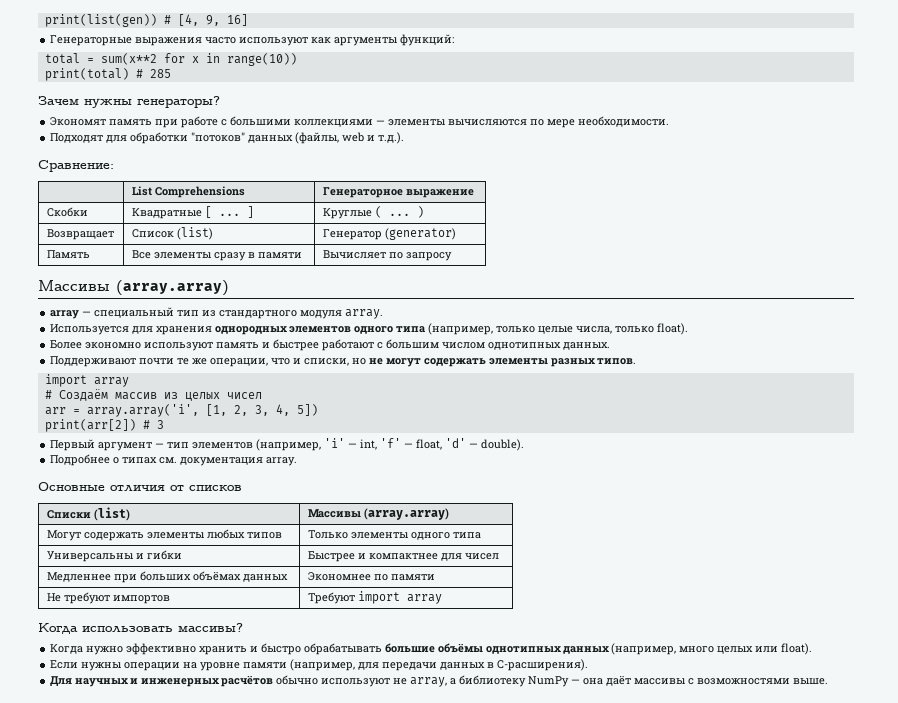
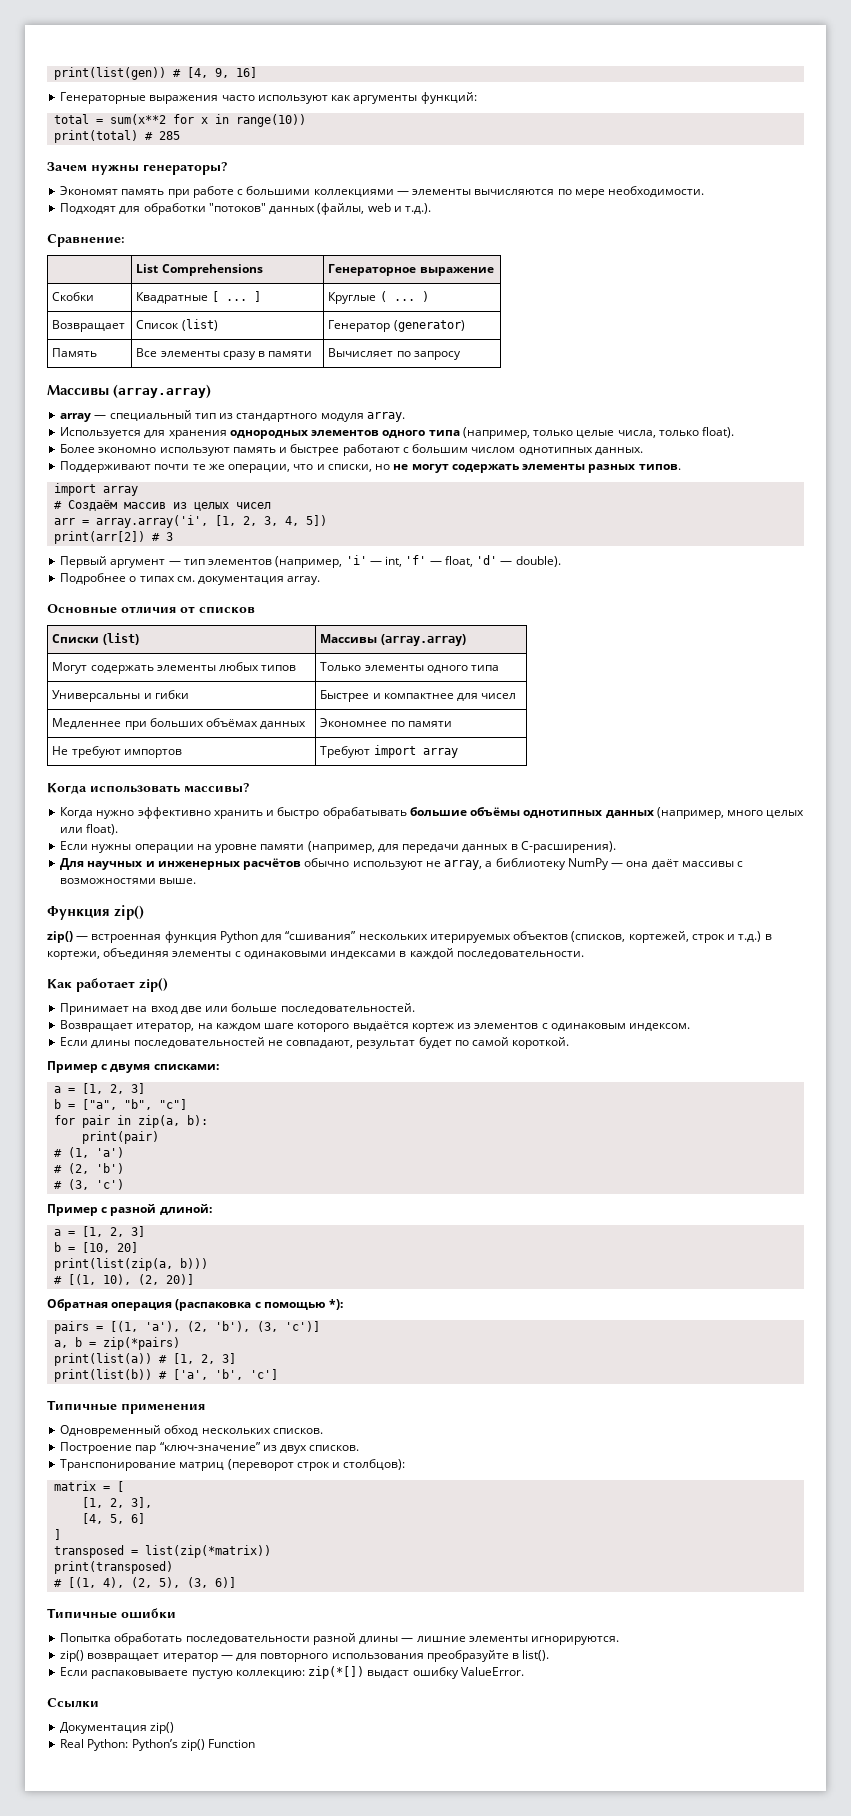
+ Функция zip()
+ zip() — встроенная функция Python для “сшивания” нескольких итерируемых объектов (списков, кортежей, строк и т.д.) в кортежи, объединяя элементы с одинаковыми индексами в каждой последовательности.
+ Как работает zip()
+ Принимает на вход две или больше последовательностей.
+ Возвращает итератор, на каждом шаге которого выдаётся кортеж из элементов с одинаковым индексом.
+ Если длины последовательностей не совпадают, результат будет по самой короткой.
+ Пример с двумя списками:
+ a = [1, 2, 3]
+ b = ["a", "b", "c"]
+ for pair in zip(a, b):
+ print(pair)
+ # (1, 'a')
+ # (2, 'b')
+ # (3, 'c')
+ Пример с разной длиной:
+ a = [1, 2, 3]
+ b = [10, 20]
+ print(list(zip(a, b)))
+ # [(1, 10), (2, 20)]
+ Обратная операция (распаковка с помощью *):
+ pairs = [(1, 'a'), (2, 'b'), (3, 'c')]
+ a, b = zip(*pairs)
+ print(list(a)) # [1, 2, 3]
+ print(list(b)) # ['a', 'b', 'c']
+ Типичные применения
+ Одновременный обход нескольких списков.
+ Построение пар “ключ-значение” из двух списков.
+ Транспонирование матриц (переворот строк и столбцов):
+ matrix = [
+ [1, 2, 3],
+ [4, 5, 6]
+ ]
+ transposed = list(zip(*matrix))
+ print(transposed)
+ # [(1, 4), (2, 5), (3, 6)]
+ Типичные ошибки
+ Попытка обработать последовательности разной длины — лишние элементы игнорируются.
+ zip() возвращает итератор — для повторного использования преобразуйте в list().
+ Если распаковываете пустую коллекцию: zip(*[]) выдаст ошибку ValueError.
+ Ссылки
+ Документация zip()
+ Real Python: Python’s zip() Function

